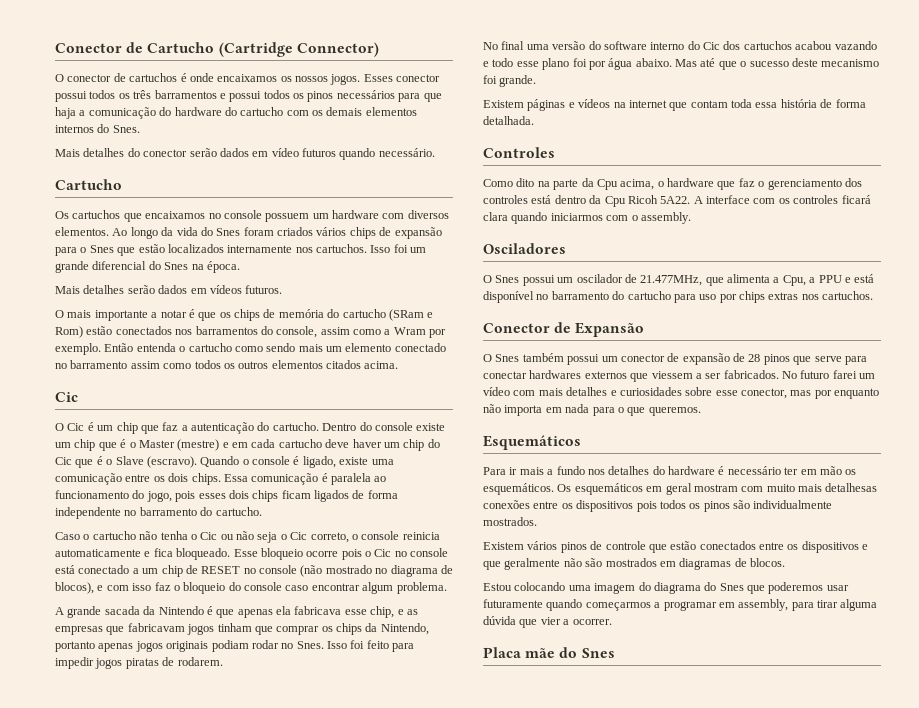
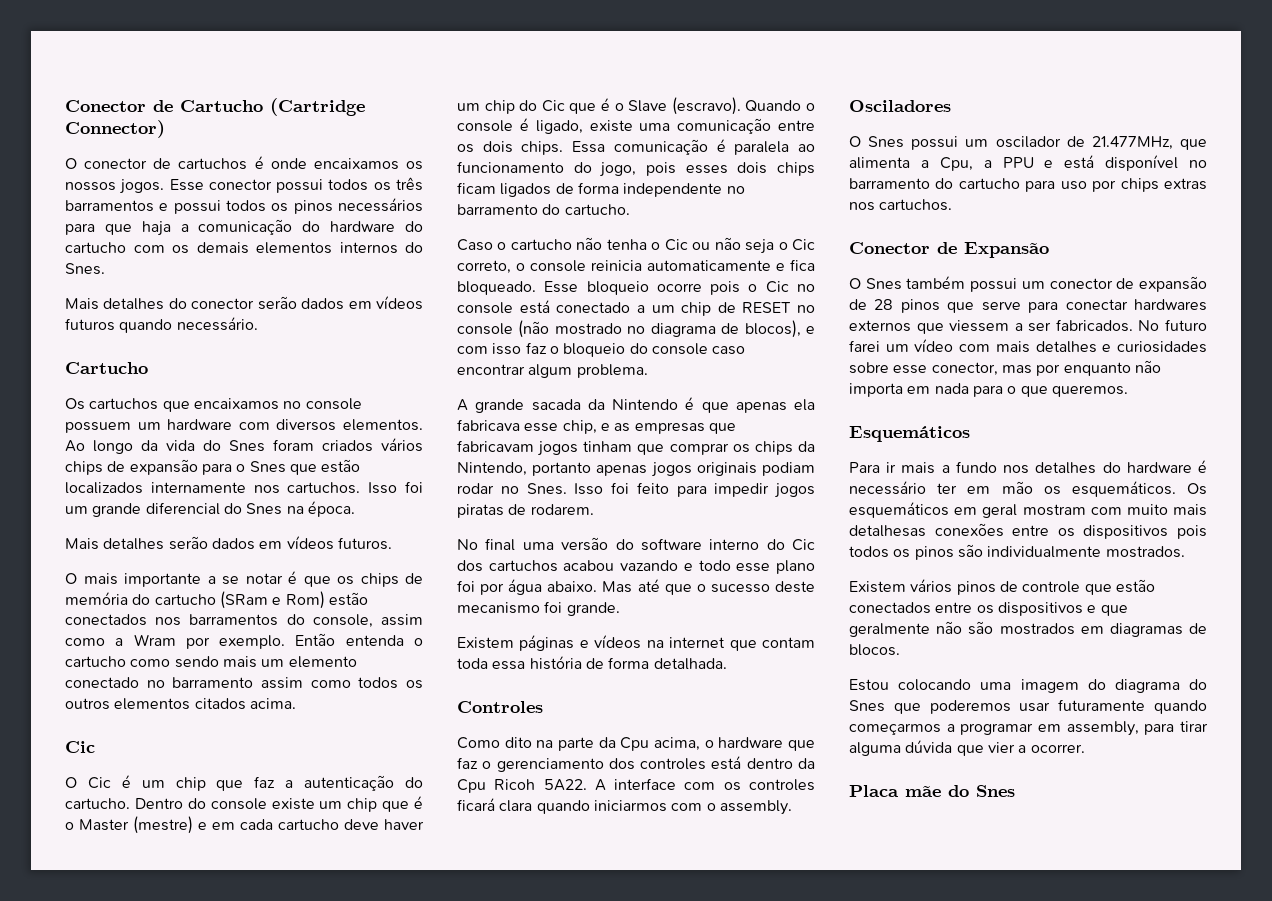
- Esses conector possui todos os três barramentos e possui todos os pinos necessários para que haja a comunicação do hardware do cartucho com os demais elementos internos do Snes.
+ Esse conector possui todos os três barramentos e possui todos os pinos necessários para que haja a comunicação do hardware do cartucho com os demais elementos internos do Snes.
- Mais detalhes do conector serão dados em vídeo futuros quando necessário.
+ Mais detalhes do conector serão dados em vídeos futuros quando necessário.
- O mais importante a notar é que os chips de memória do cartucho (SRam e Rom) estão conectados nos barramentos do console, assim como a Wram por exemplo.
+ O mais importante a se notar é que os chips de memória do cartucho (SRam e Rom) estão conectados nos barramentos do console, assim como a Wram por exemplo.

